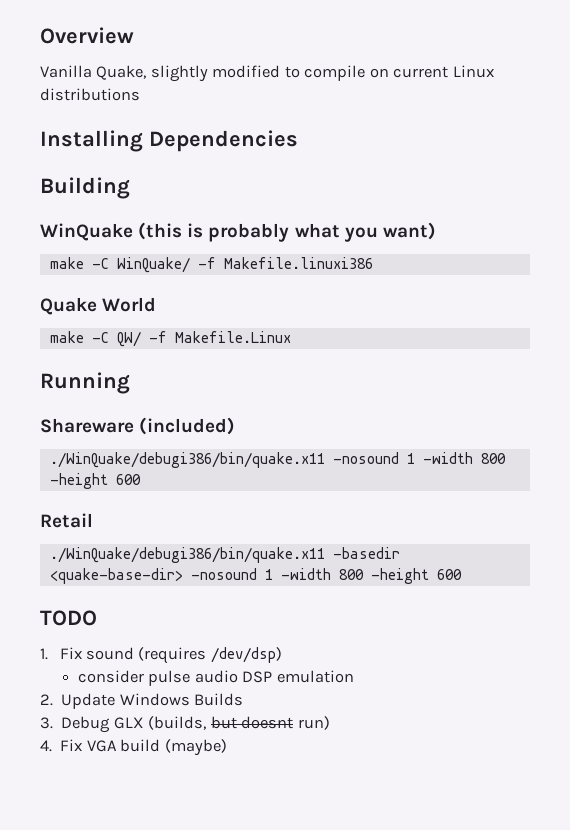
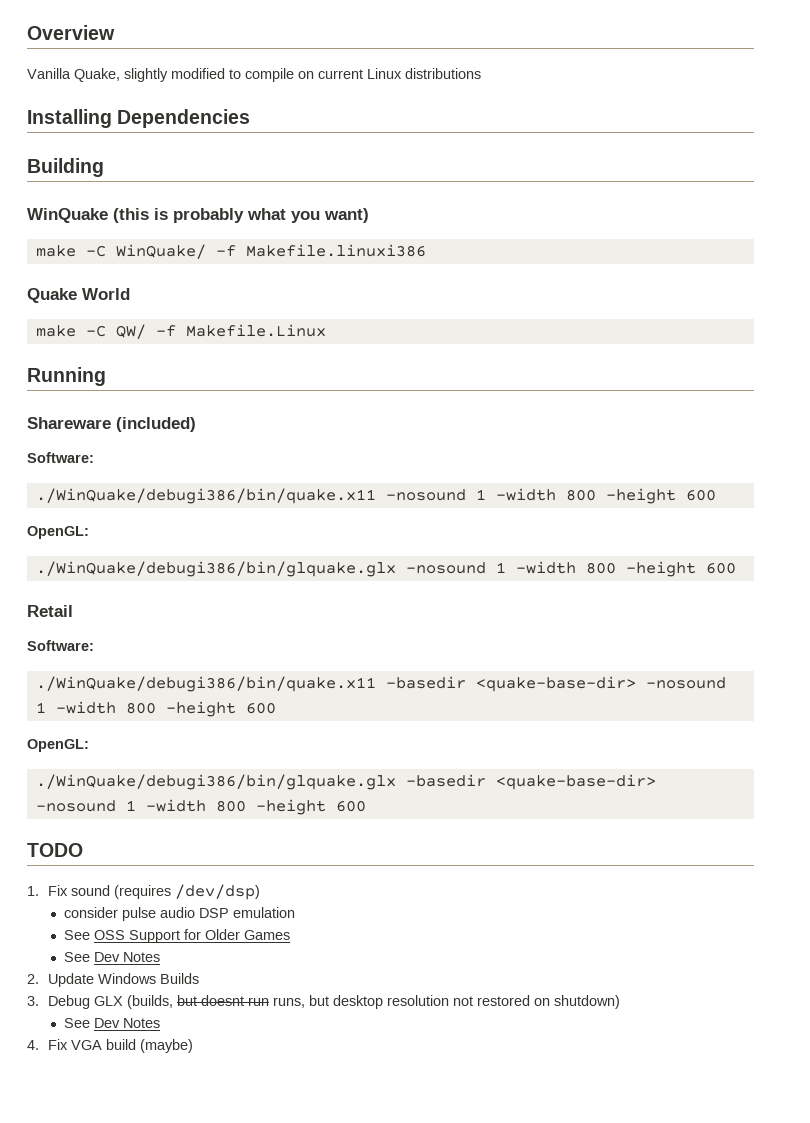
  Shareware (included)
+ Software:
  ./WinQuake/debugi386/bin/quake.x11 -nosound 1 -width 800 -height 600
+ OpenGL:
+ ./WinQuake/debugi386/bin/glquake.glx -nosound 1 -width 800 -height 600
  Retail
+ Software:
  ./WinQuake/debugi386/bin/quake.x11 -basedir <quake-base-dir> -nosound 1 -width 800 -height 600
+ OpenGL:
+ ./WinQuake/debugi386/bin/glquake.glx -basedir <quake-base-dir> -nosound 1 -width 800 -height 600
+ See OSS Support for Older Games
+ See Dev Notes
- 3. Debug GLX (builds, but doesnt run)
+ 3. Debug GLX (builds, but doesnt run runs, but desktop resolution not restored on shutdown)
+ See Dev Notes

